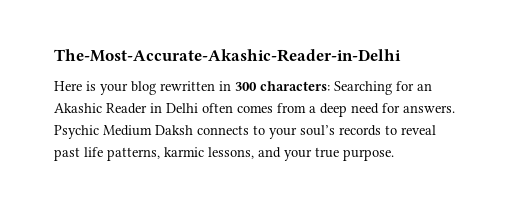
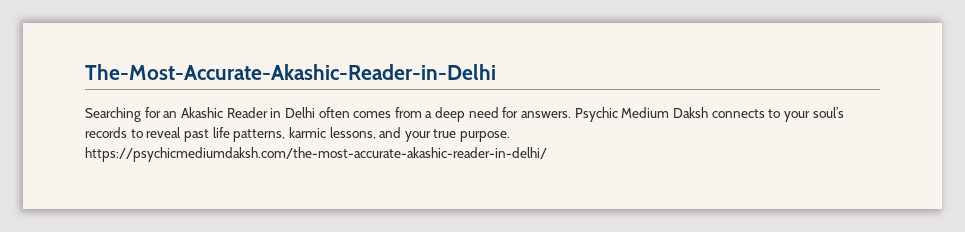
- Here is your blog rewritten in 300 characters: Searching for an Akashic Reader in Delhi often comes from a deep need for answers.
+ Searching for an Akashic Reader in Delhi often comes from a deep need for answers.
- Psychic Medium Daksh connects to your soul’s records to reveal past life patterns, karmic lessons, and your true purpose.
+ Psychic Medium Daksh connects to your soul’s records to reveal past life patterns, karmic lessons, and your true purpose. https://psychicmediumdaksh.com/the-most-accurate-akashic-reader-in-delhi/

